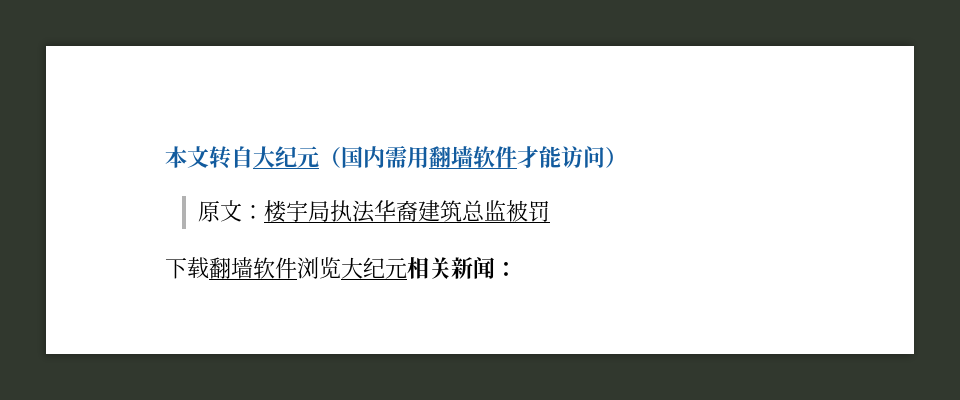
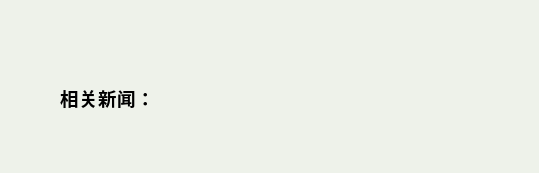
- 本文转自大纪元（国内需用翻墙软件才能访问）
- 原文：楼宇局执法华裔建筑总监被罚
- 下载翻墙软件浏览大纪元相关新闻：
+ 相关新闻：

